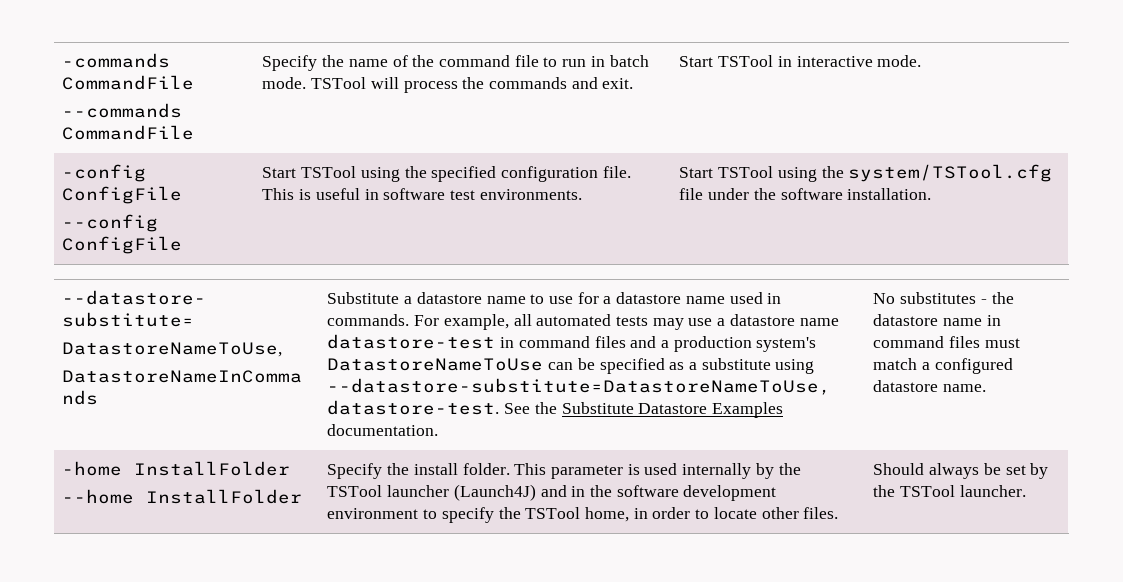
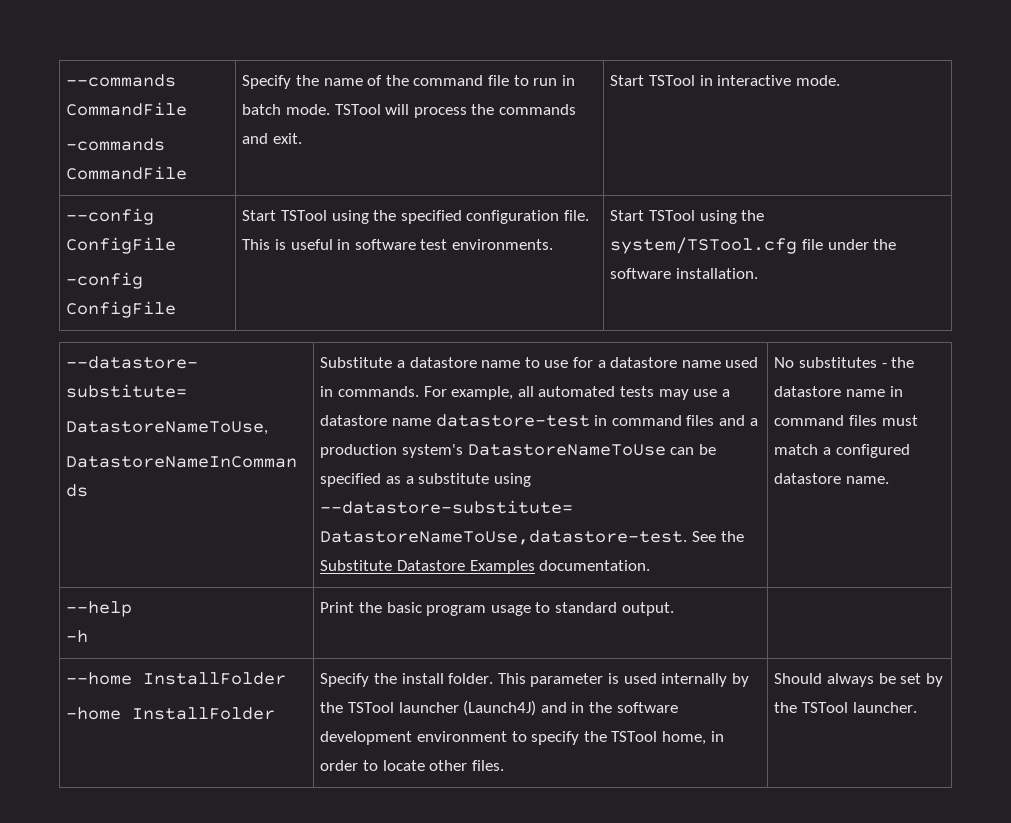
- -commands CommandFile
- --commands CommandFile | Specify the name of the command file to run in batch mode. TSTool will process the commands and exit. | Start TSTool in interactive mode.
+ --commands CommandFile
+ -commands CommandFile | Specify the name of the command file to run in batch mode. TSTool will process the commands and exit. | Start TSTool in interactive mode.
- -config ConfigFile
- --config ConfigFile | Start TSTool using the specified configuration file. This is useful in software test environments. | Start TSTool using the system/TSTool.cfg file under the software installation.
+ --config ConfigFile
+ -config ConfigFile | Start TSTool using the specified configuration file. This is useful in software test environments. | Start TSTool using the system/TSTool.cfg file under the software installation.
- -home InstallFolder
+ --help
+ -h | Print the basic program usage to standard output. |
+ --home InstallFolder
- --home InstallFolder
+ -home InstallFolder

